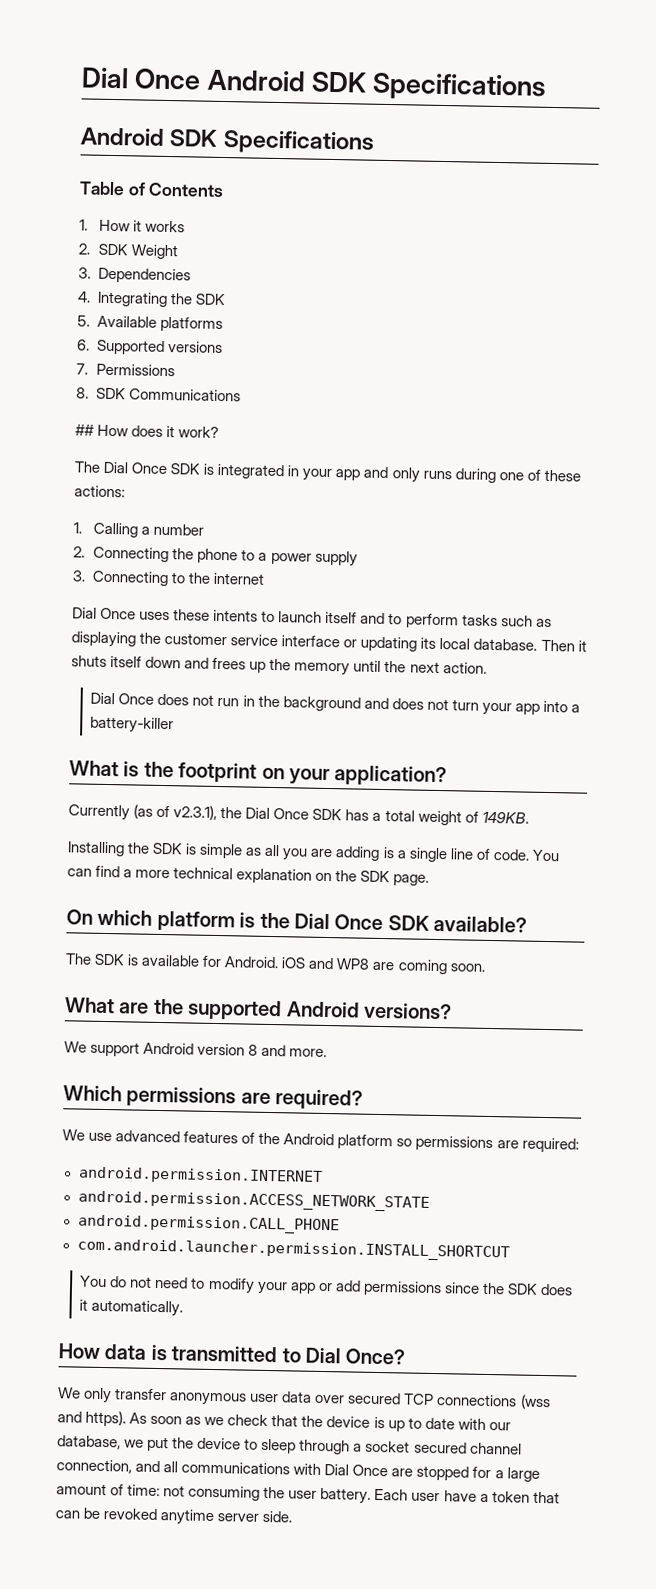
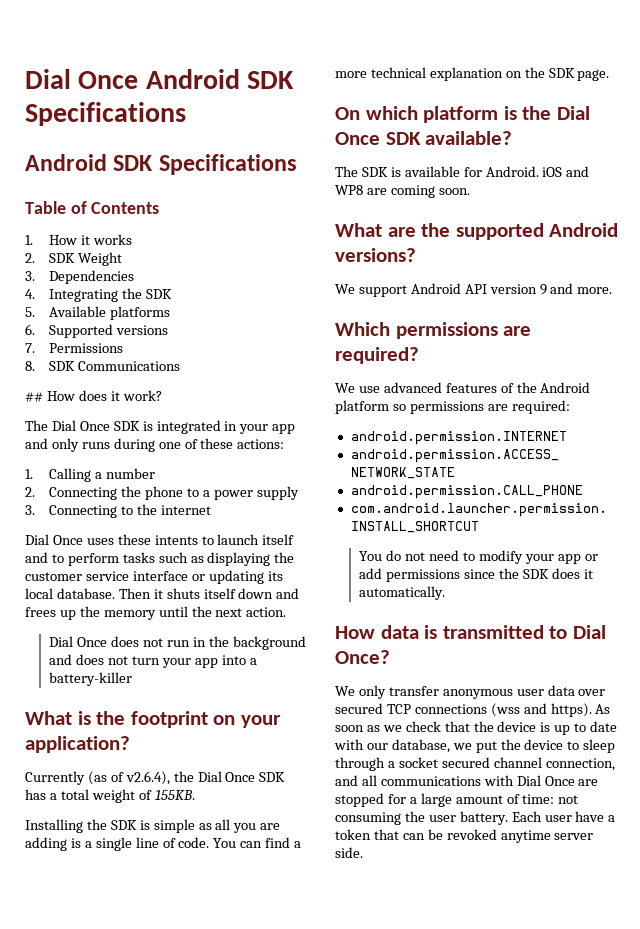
- Currently (as of v2.3.1), the Dial Once SDK has a total weight of 149KB.
+ Currently (as of v2.6.4), the Dial Once SDK has a total weight of 155KB.
- We support Android version 8 and more.
+ We support Android API version 9 and more.

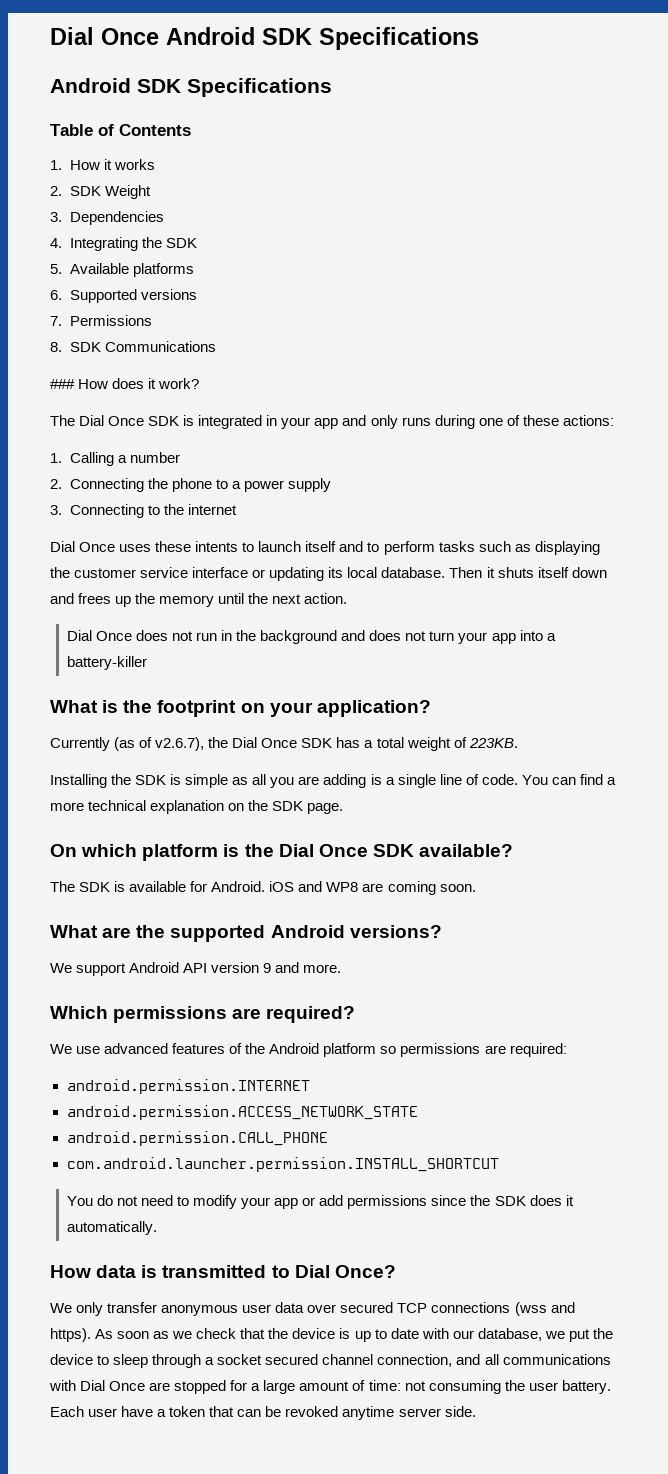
- ## How does it work?
+ ### How does it work?
- Currently (as of v2.6.4), the Dial Once SDK has a total weight of 155KB.
+ Currently (as of v2.6.7), the Dial Once SDK has a total weight of 223KB.

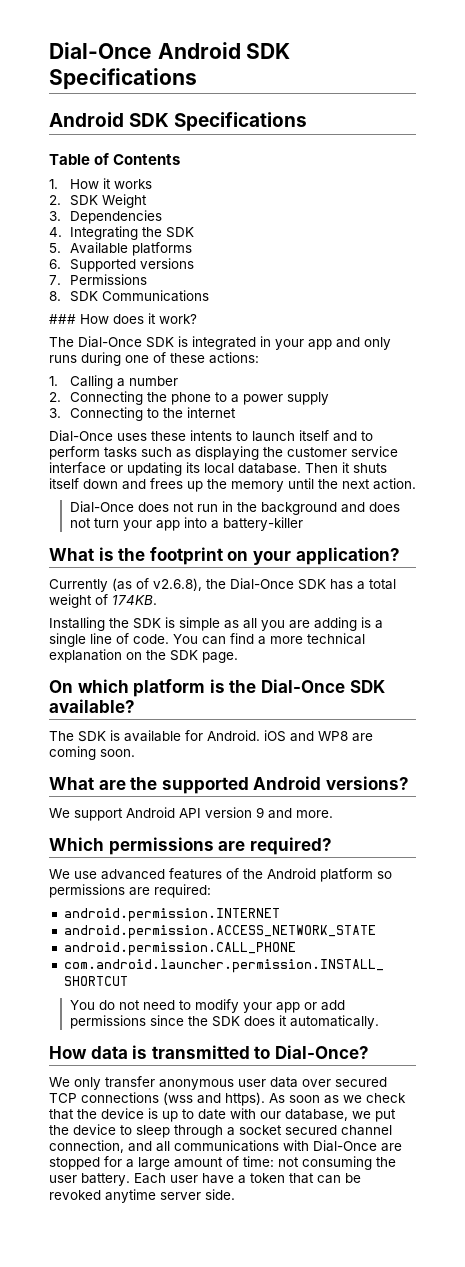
- Dial Once Android SDK Specifications
+ Dial-Once Android SDK Specifications
- The Dial Once SDK is integrated in your app and only runs during one of these actions:
+ The Dial-Once SDK is integrated in your app and only runs during one of these actions:
- Dial Once uses these intents to launch itself and to perform tasks such as displaying the customer service interface or updating its local database.
+ Dial-Once uses these intents to launch itself and to perform tasks such as displaying the customer service interface or updating its local database.
- Dial Once does not run in the background and does not turn your app into a battery-killer
+ Dial-Once does not run in the background and does not turn your app into a battery-killer
- Currently (as of v2.6.7), the Dial Once SDK has a total weight of 223KB.
+ Currently (as of v2.6.8), the Dial-Once SDK has a total weight of 174KB.
- On which platform is the Dial Once SDK available?
+ On which platform is the Dial-Once SDK available?
- How data is transmitted to Dial Once?
+ How data is transmitted to Dial-Once?
- As soon as we check that the device is up to date with our database, we put the device to sleep through a socket secured channel connection, and all communications with Dial Once are stopped for a large amount of time: not consuming the user battery.
+ As soon as we check that the device is up to date with our database, we put the device to sleep through a socket secured channel connection, and all communications with Dial-Once are stopped for a large amount of time: not consuming the user battery.

